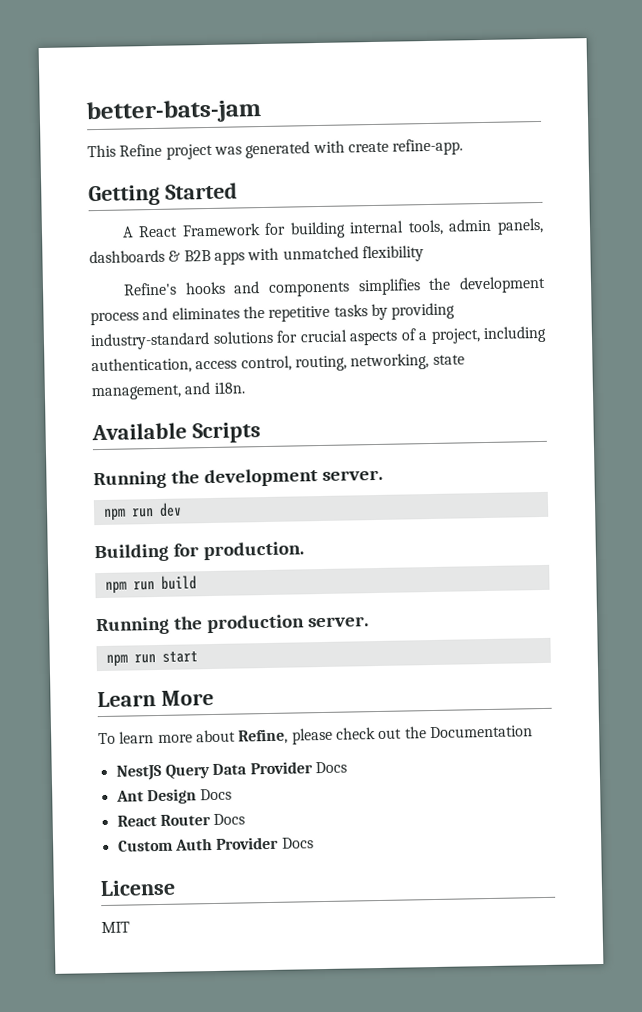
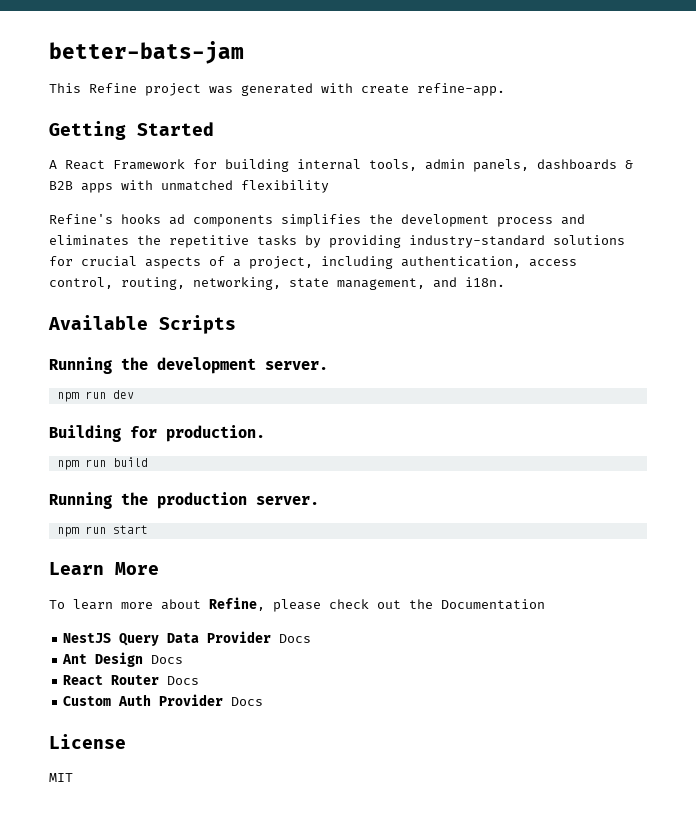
- Refine's hooks and components simplifies the development process and eliminates the repetitive tasks by providing industry-standard solutions for crucial aspects of a project, including authentication, access control, routing, networking, state management, and i18n.
+ Refine's hooks ad components simplifies the development process and eliminates the repetitive tasks by providing industry-standard solutions for crucial aspects of a project, including authentication, access control, routing, networking, state management, and i18n.

